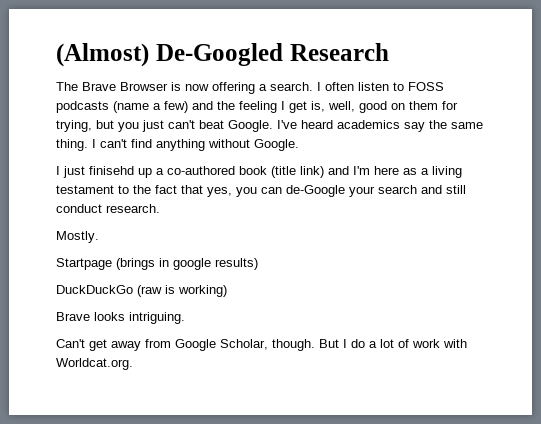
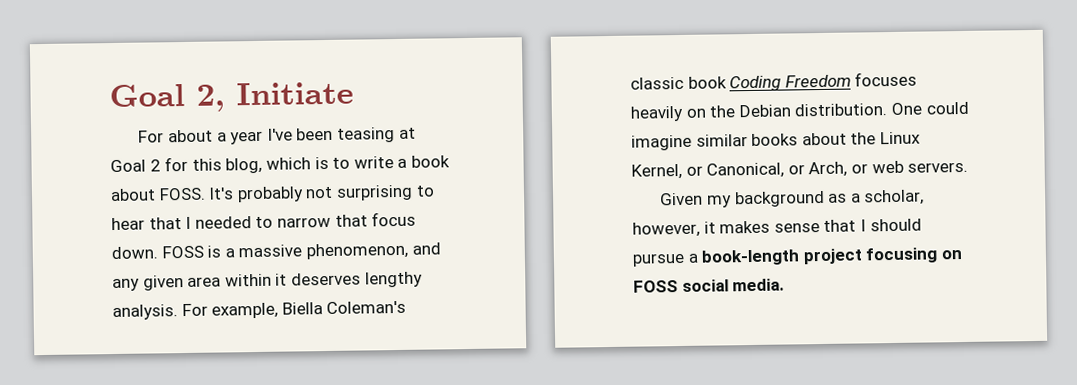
- (Almost) De-Googled Research
- The Brave Browser is now offering a search. I often listen to FOSS podcasts (name a few) and the feeling I get is, well, good on them for trying, but you just can't beat Google. I've heard academics say the same thing. I can't find anything without Google.
- I just finisehd up a co-authored book (title link) and I'm here as a living testament to the fact that yes, you can de-Google your search and still conduct research.
- Mostly.
- Startpage (brings in google results)
- DuckDuckGo (raw is working)
- Brave looks intriguing.
- Can't get away from Google Scholar, though. But I do a lot of work with Worldcat.org.
+ Goal 2, Initiate
+ For about a year I've been teasing at Goal 2 for this blog, which is to write a book about FOSS. It's probably not surprising to hear that I needed to narrow that focus down. FOSS is a massive phenomenon, and any given area within it deserves lengthy analysis. For example, Biella Coleman's classic book Coding Freedom focuses heavily on the Debian distribution. One could imagine similar books about the Linux Kernel, or Canonical, or Arch, or web servers.
+ Given my background as a scholar, however, it makes sense that I should pursue a book-length project focusing on FOSS social media.

